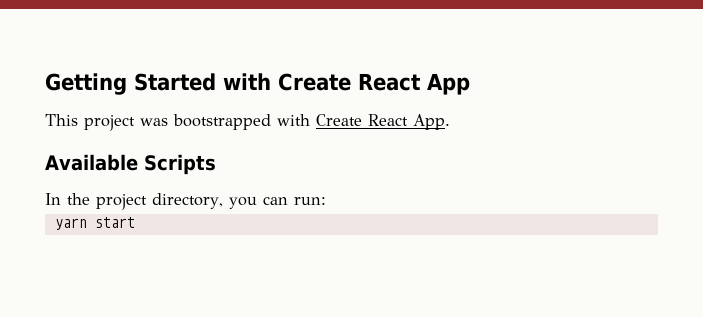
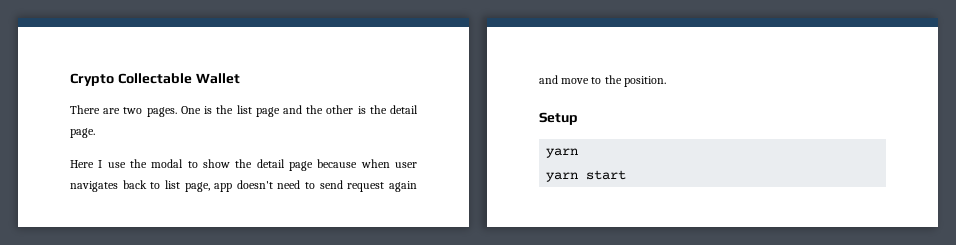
- Getting Started with Create React App
- This project was bootstrapped with Create React App.
- Available Scripts
- In the project directory, you can run:
+ Crypto Collectable Wallet
+ There are two pages. One is the list page and the other is the detail page.
+ Here I use the modal to show the detail page because when user navigates back to list page, app doesn't need to send request again and move to the position.
+ Setup
+ yarn

